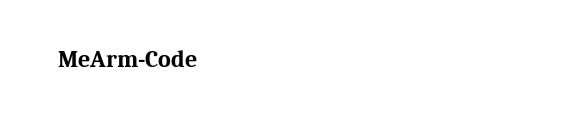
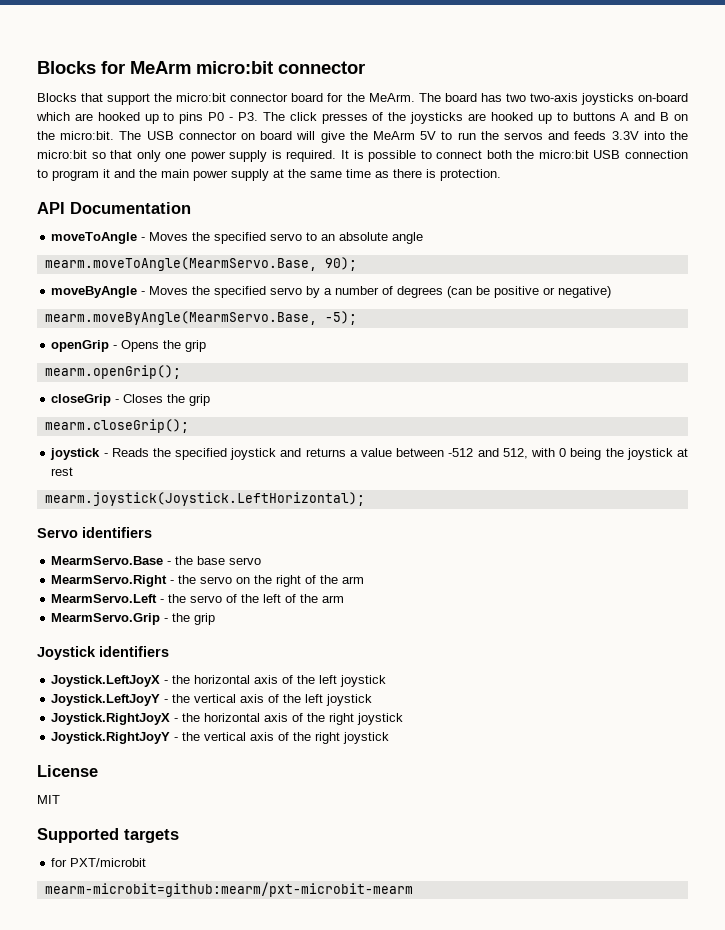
- MeArm-Code
+ Blocks for MeArm micro:bit connector
+ Blocks that support the micro:bit connector board for the MeArm. The board has two two-axis joysticks on-board which are hooked up to pins P0 - P3. The click presses of the joysticks are hooked up to buttons A and B on the micro:bit. The USB connector on board will give the MeArm 5V to run the servos and feeds 3.3V into the micro:bit so that only one power supply is required. It is possible to connect both the micro:bit USB connection to program it and the main power supply at the same time as there is protection.
+ API Documentation
+ moveToAngle - Moves the specified servo to an absolute angle
+ mearm.moveToAngle(MearmServo.Base, 90);
+ moveByAngle - Moves the specified servo by a number of degrees (can be positive or negative)
+ mearm.moveByAngle(MearmServo.Base, -5);
+ openGrip - Opens the grip
+ mearm.openGrip();
+ closeGrip - Closes the grip
+ mearm.closeGrip();
+ joystick - Reads the specified joystick and returns a value between -512 and 512, with 0 being the joystick at rest
+ mearm.joystick(Joystick.LeftHorizontal);
+ Servo identifiers
+ MearmServo.Base - the base servo
+ MearmServo.Right - the servo on the right of the arm
+ MearmServo.Left - the servo of the left of the arm
+ MearmServo.Grip - the grip
+ Joystick identifiers
+ Joystick.LeftJoyX - the horizontal axis of the left joystick
+ Joystick.LeftJoyY - the vertical axis of the left joystick
+ Joystick.RightJoyX - the horizontal axis of the right joystick
+ Joystick.RightJoyY - the vertical axis of the right joystick
+ License
+ MIT
+ Supported targets
+ for PXT/microbit
+ mearm-microbit=github:mearm/pxt-microbit-mearm

